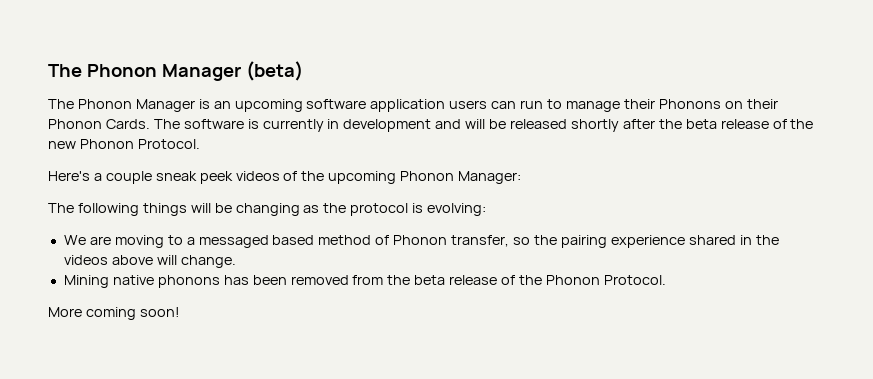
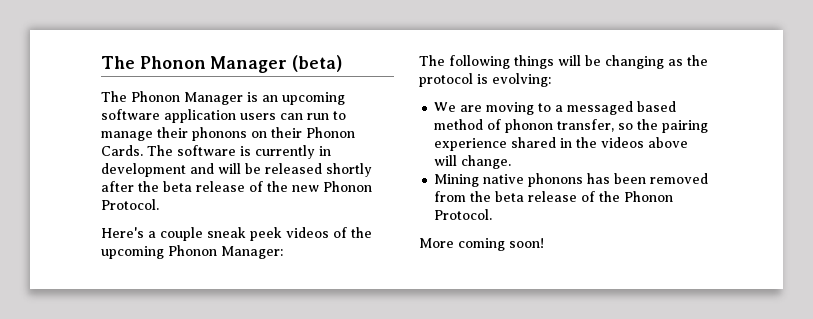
- The Phonon Manager is an upcoming software application users can run to manage their Phonons on their Phonon Cards.
+ The Phonon Manager is an upcoming software application users can run to manage their phonons on their Phonon Cards.
- We are moving to a messaged based method of Phonon transfer, so the pairing experience shared in the videos above will change.
+ We are moving to a messaged based method of phonon transfer, so the pairing experience shared in the videos above will change.

